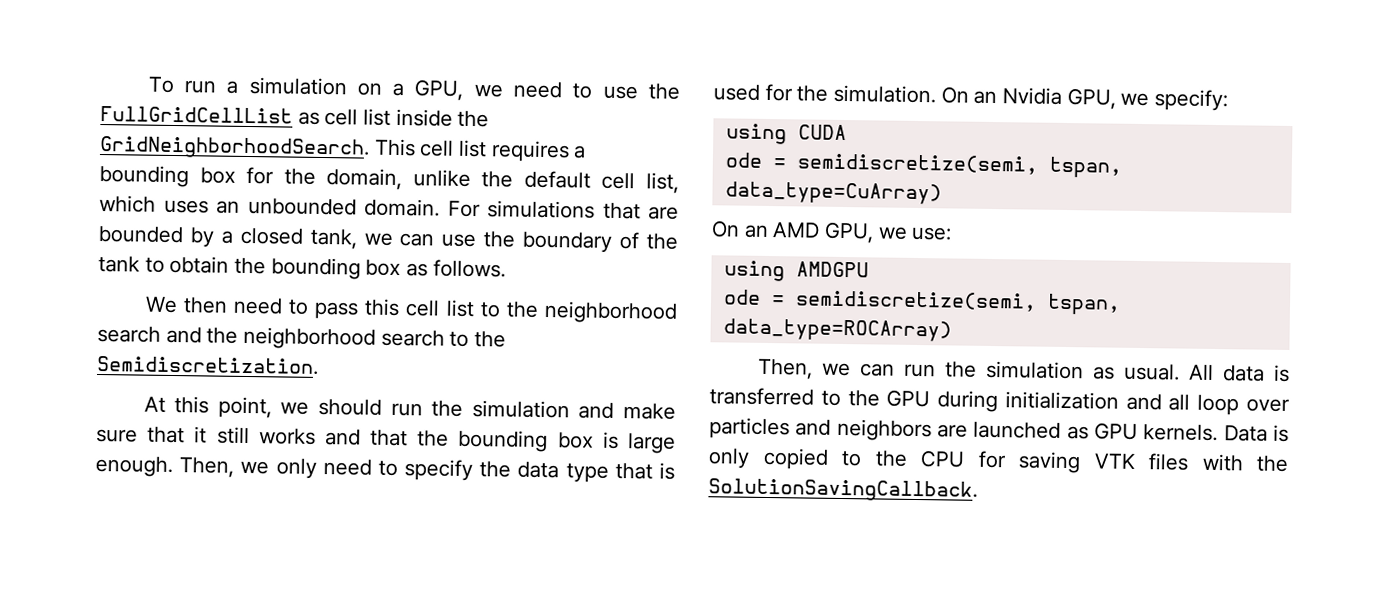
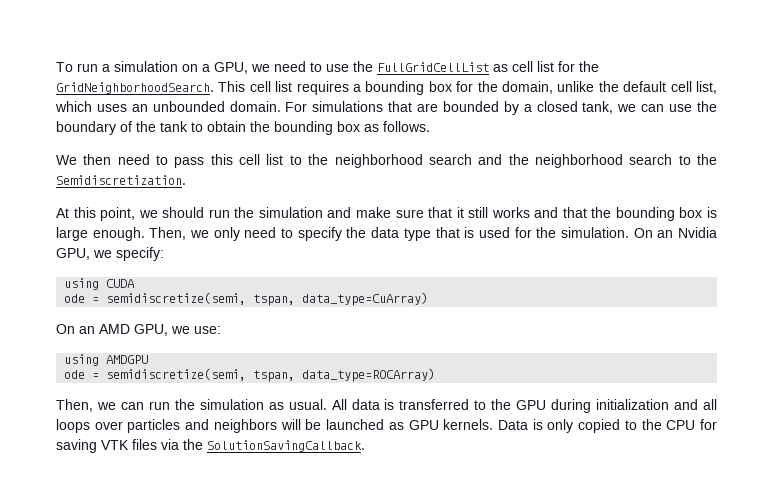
- To run a simulation on a GPU, we need to use the FullGridCellList as cell list inside the GridNeighborhoodSearch.
+ To run a simulation on a GPU, we need to use the FullGridCellList as cell list for the GridNeighborhoodSearch.
- All data is transferred to the GPU during initialization and all loop over particles and neighbors are launched as GPU kernels.
+ All data is transferred to the GPU during initialization and all loops over particles and neighbors will be launched as GPU kernels.
- Data is only copied to the CPU for saving VTK files with the SolutionSavingCallback.
+ Data is only copied to the CPU for saving VTK files via the SolutionSavingCallback.

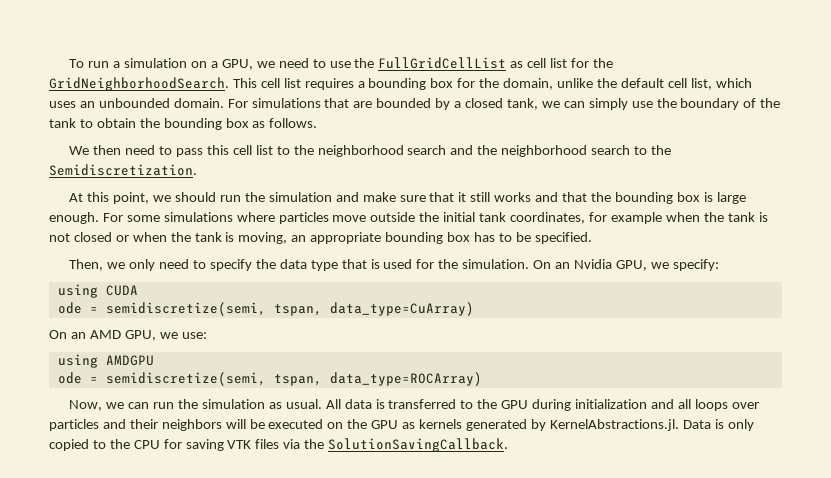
- For simulations that are bounded by a closed tank, we can use the boundary of the tank to obtain the bounding box as follows.
+ For simulations that are bounded by a closed tank, we can simply use the boundary of the tank to obtain the bounding box as follows.
- At this point, we should run the simulation and make sure that it still works and that the bounding box is large enough. Then, we only need to specify the data type that is used for the simulation.
+ At this point, we should run the simulation and make sure that it still works and that the bounding box is large enough. For some simulations where particles move outside the initial tank coordinates, for example when the tank is not closed or when the tank is moving, an appropriate bounding box has to be specified.
+ Then, we only need to specify the data type that is used for the simulation.
- Then, we can run the simulation as usual.
+ Now, we can run the simulation as usual.
- All data is transferred to the GPU during initialization and all loops over particles and neighbors will be launched as GPU kernels. Data is only copied to the CPU for saving VTK files via the SolutionSavingCallback.
+ All data is transferred to the GPU during initialization and all loops over particles and their neighbors will be executed on the GPU as kernels generated by KernelAbstractions.jl. Data is only copied to the CPU for saving VTK files via the SolutionSavingCallback.

